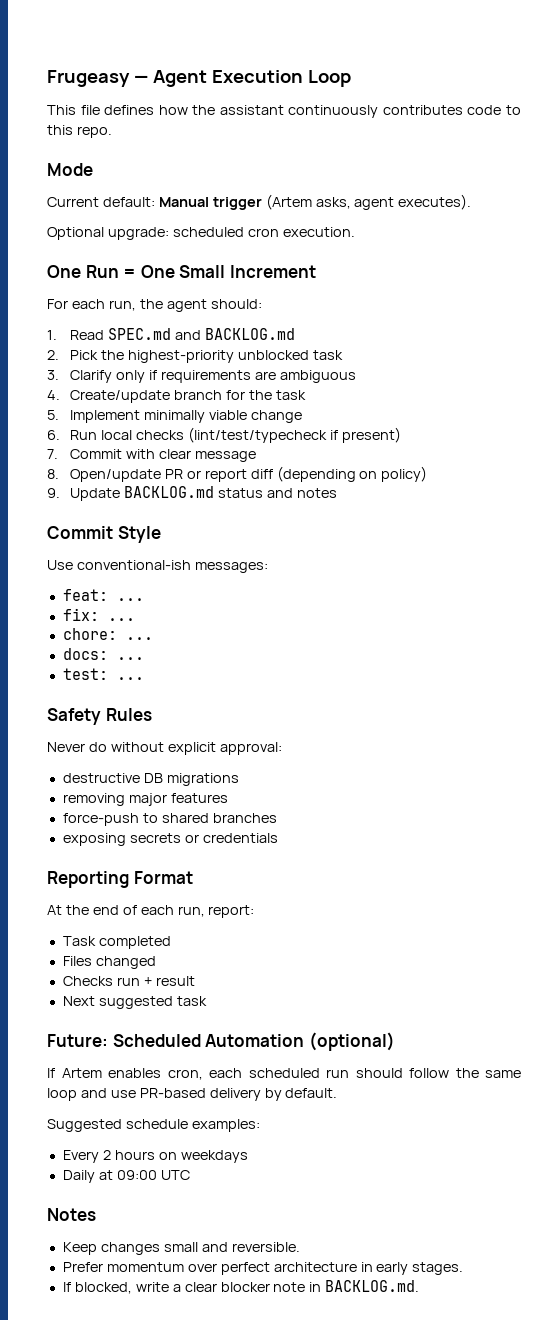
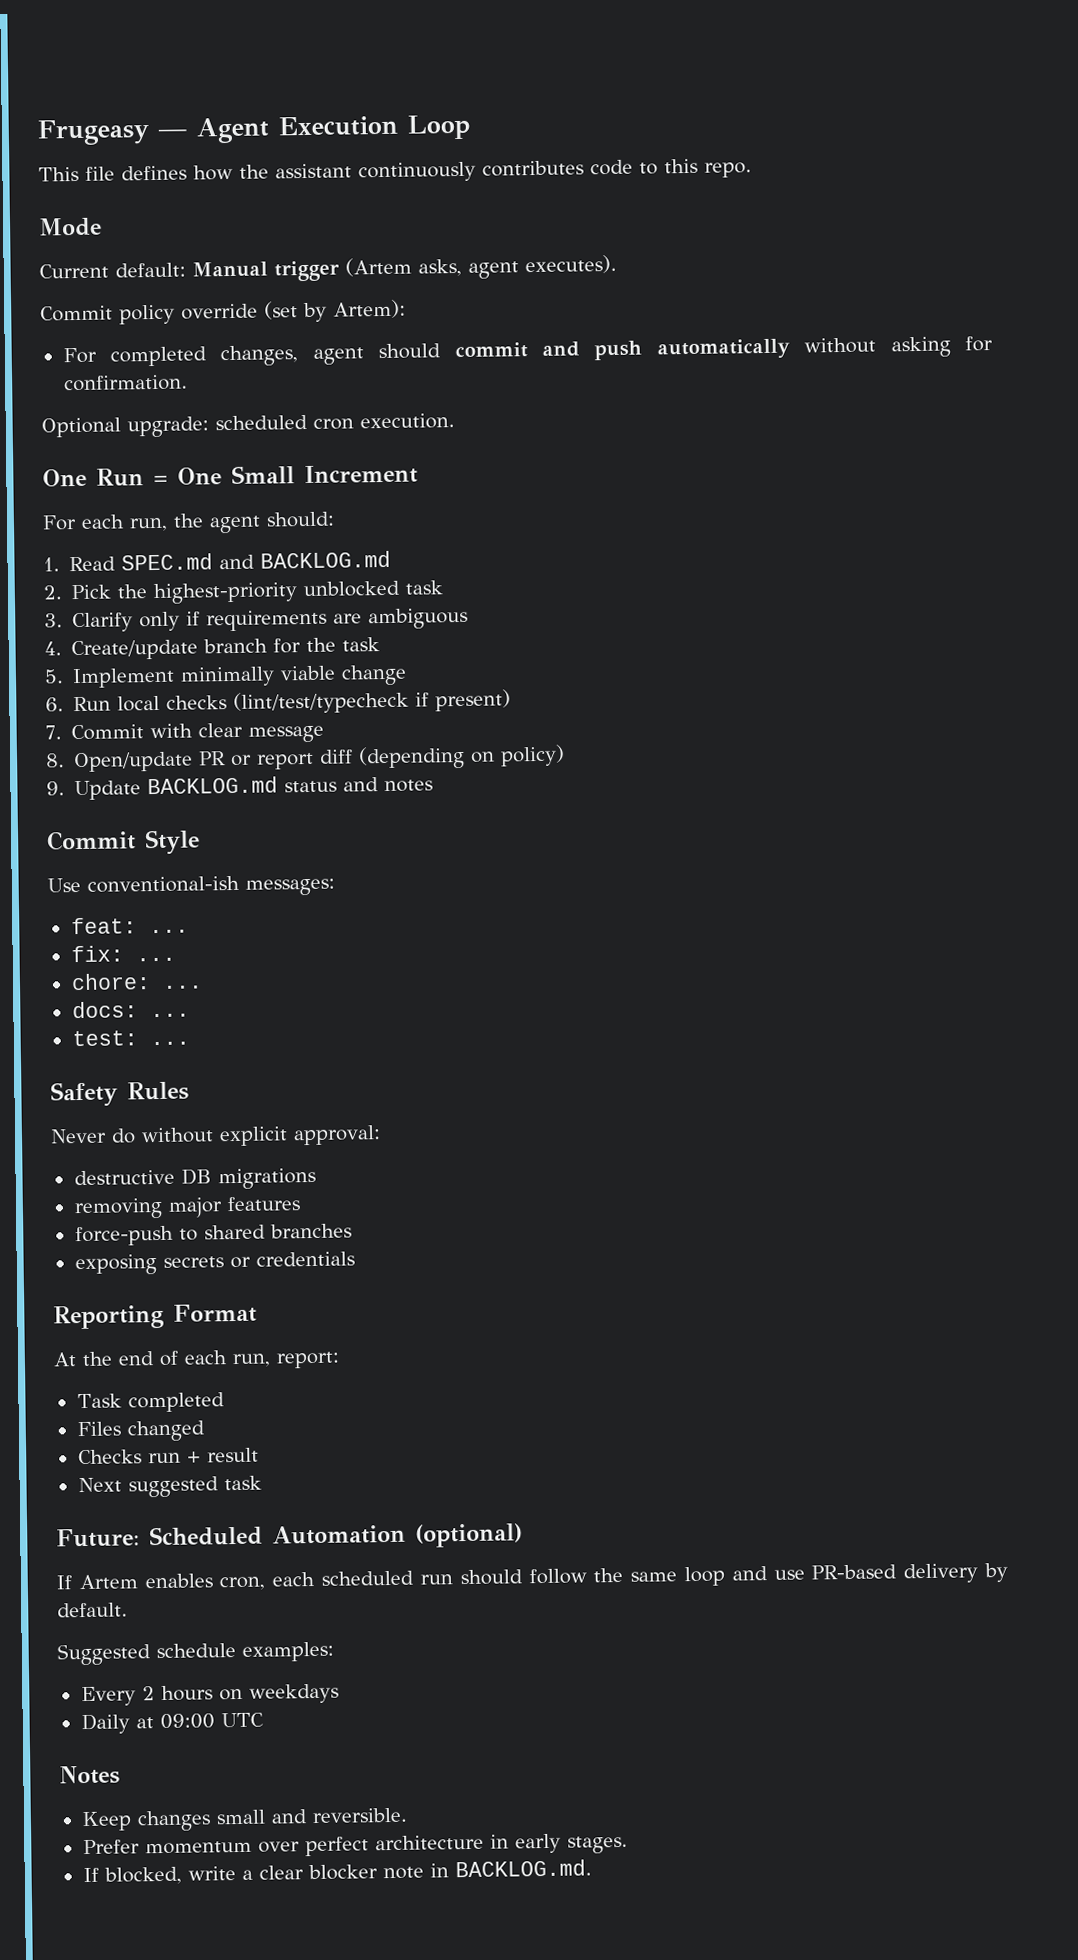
+ Commit policy override (set by Artem):
+ For completed changes, agent should commit and push automatically without asking for confirmation.

